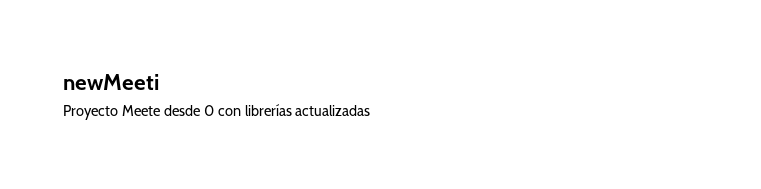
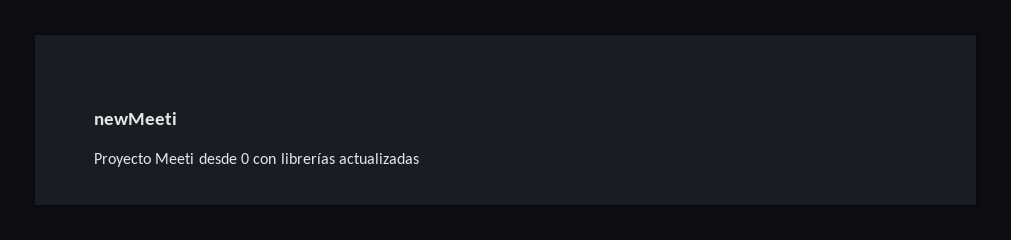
- Proyecto Meete desde 0 con librerías actualizadas
+ Proyecto Meeti desde 0 con librerías actualizadas

